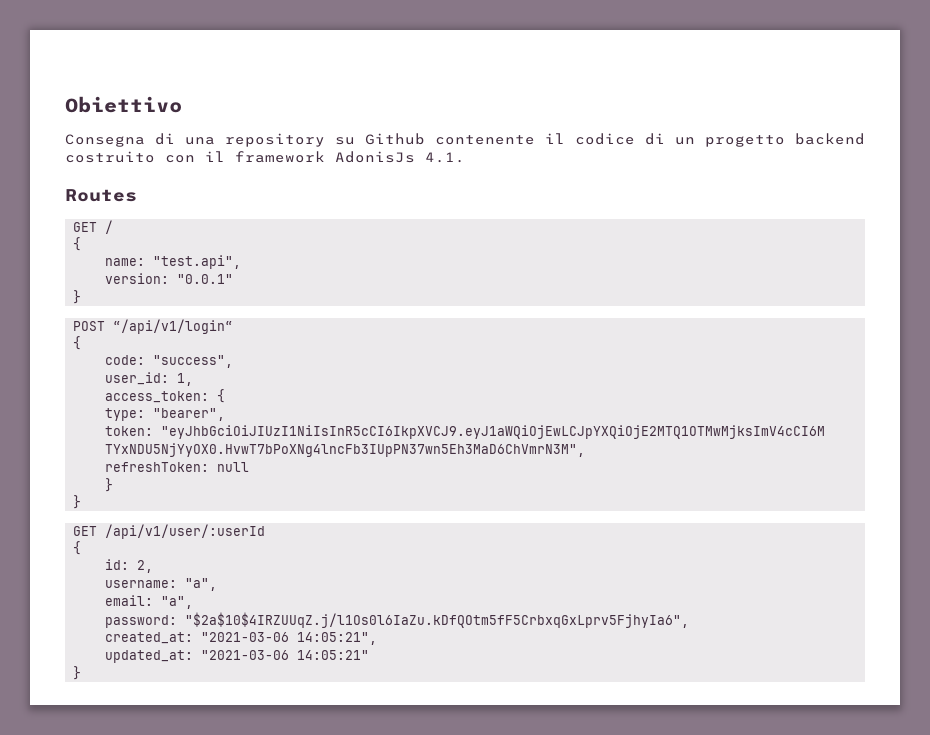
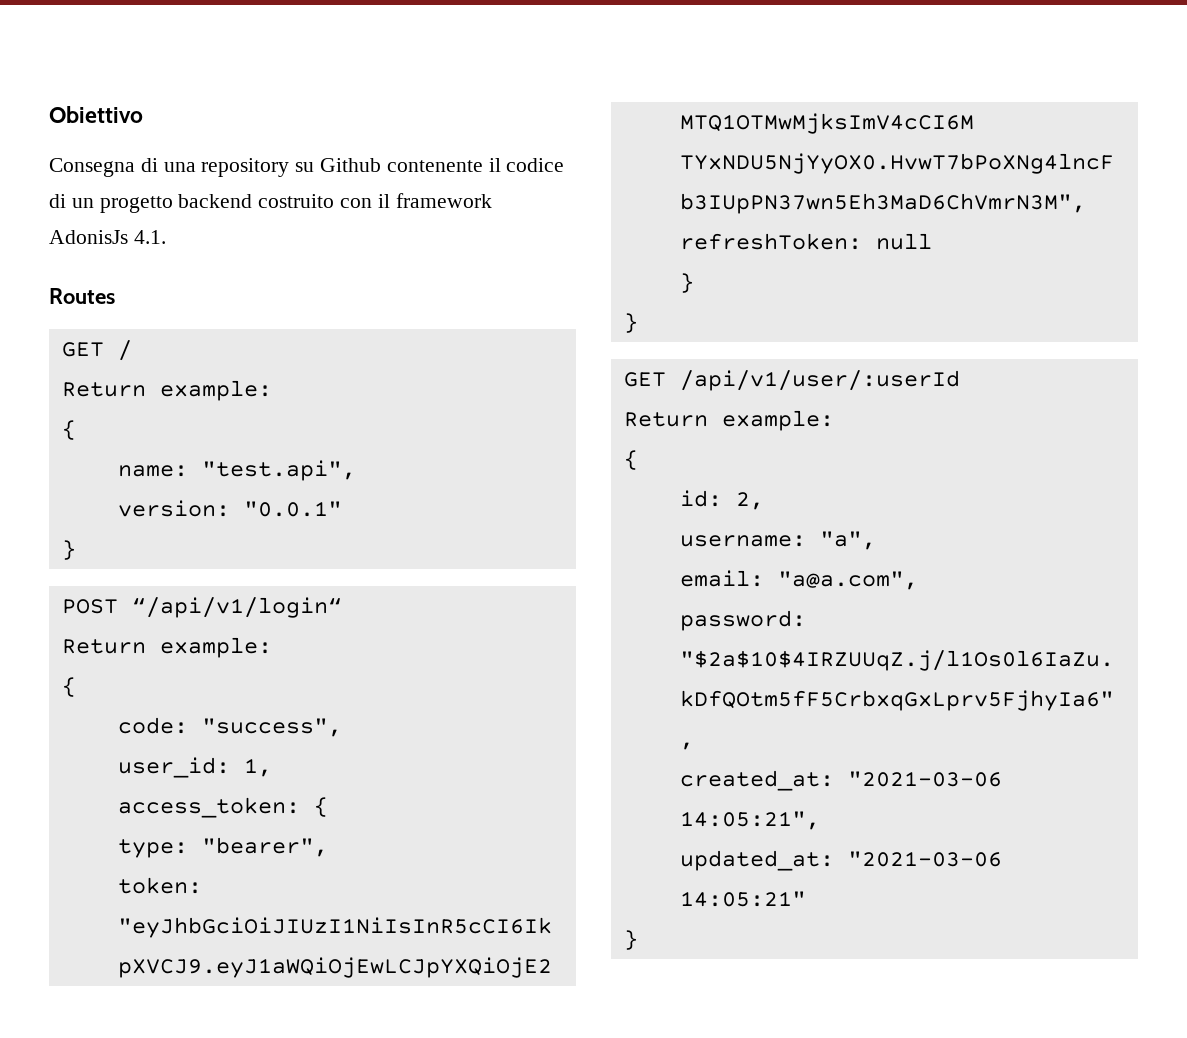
  GET /
+ Return example:
  POST “/api/v1/login“
+ Return example:
  GET /api/v1/user/:userId
+ Return example:
- email: "a",
+ email: "a@a.com",

